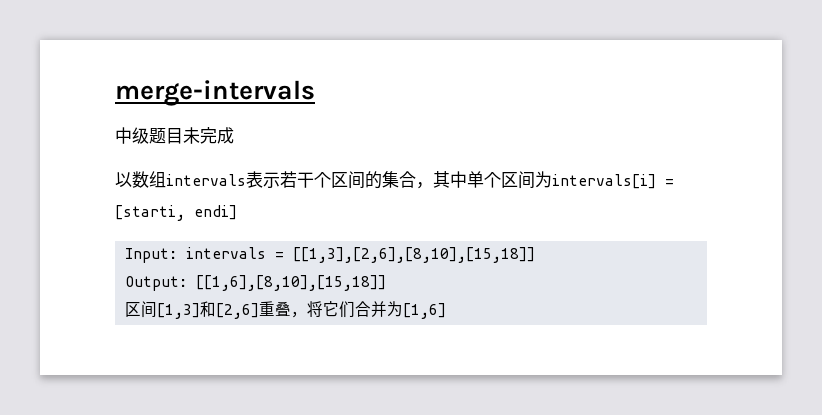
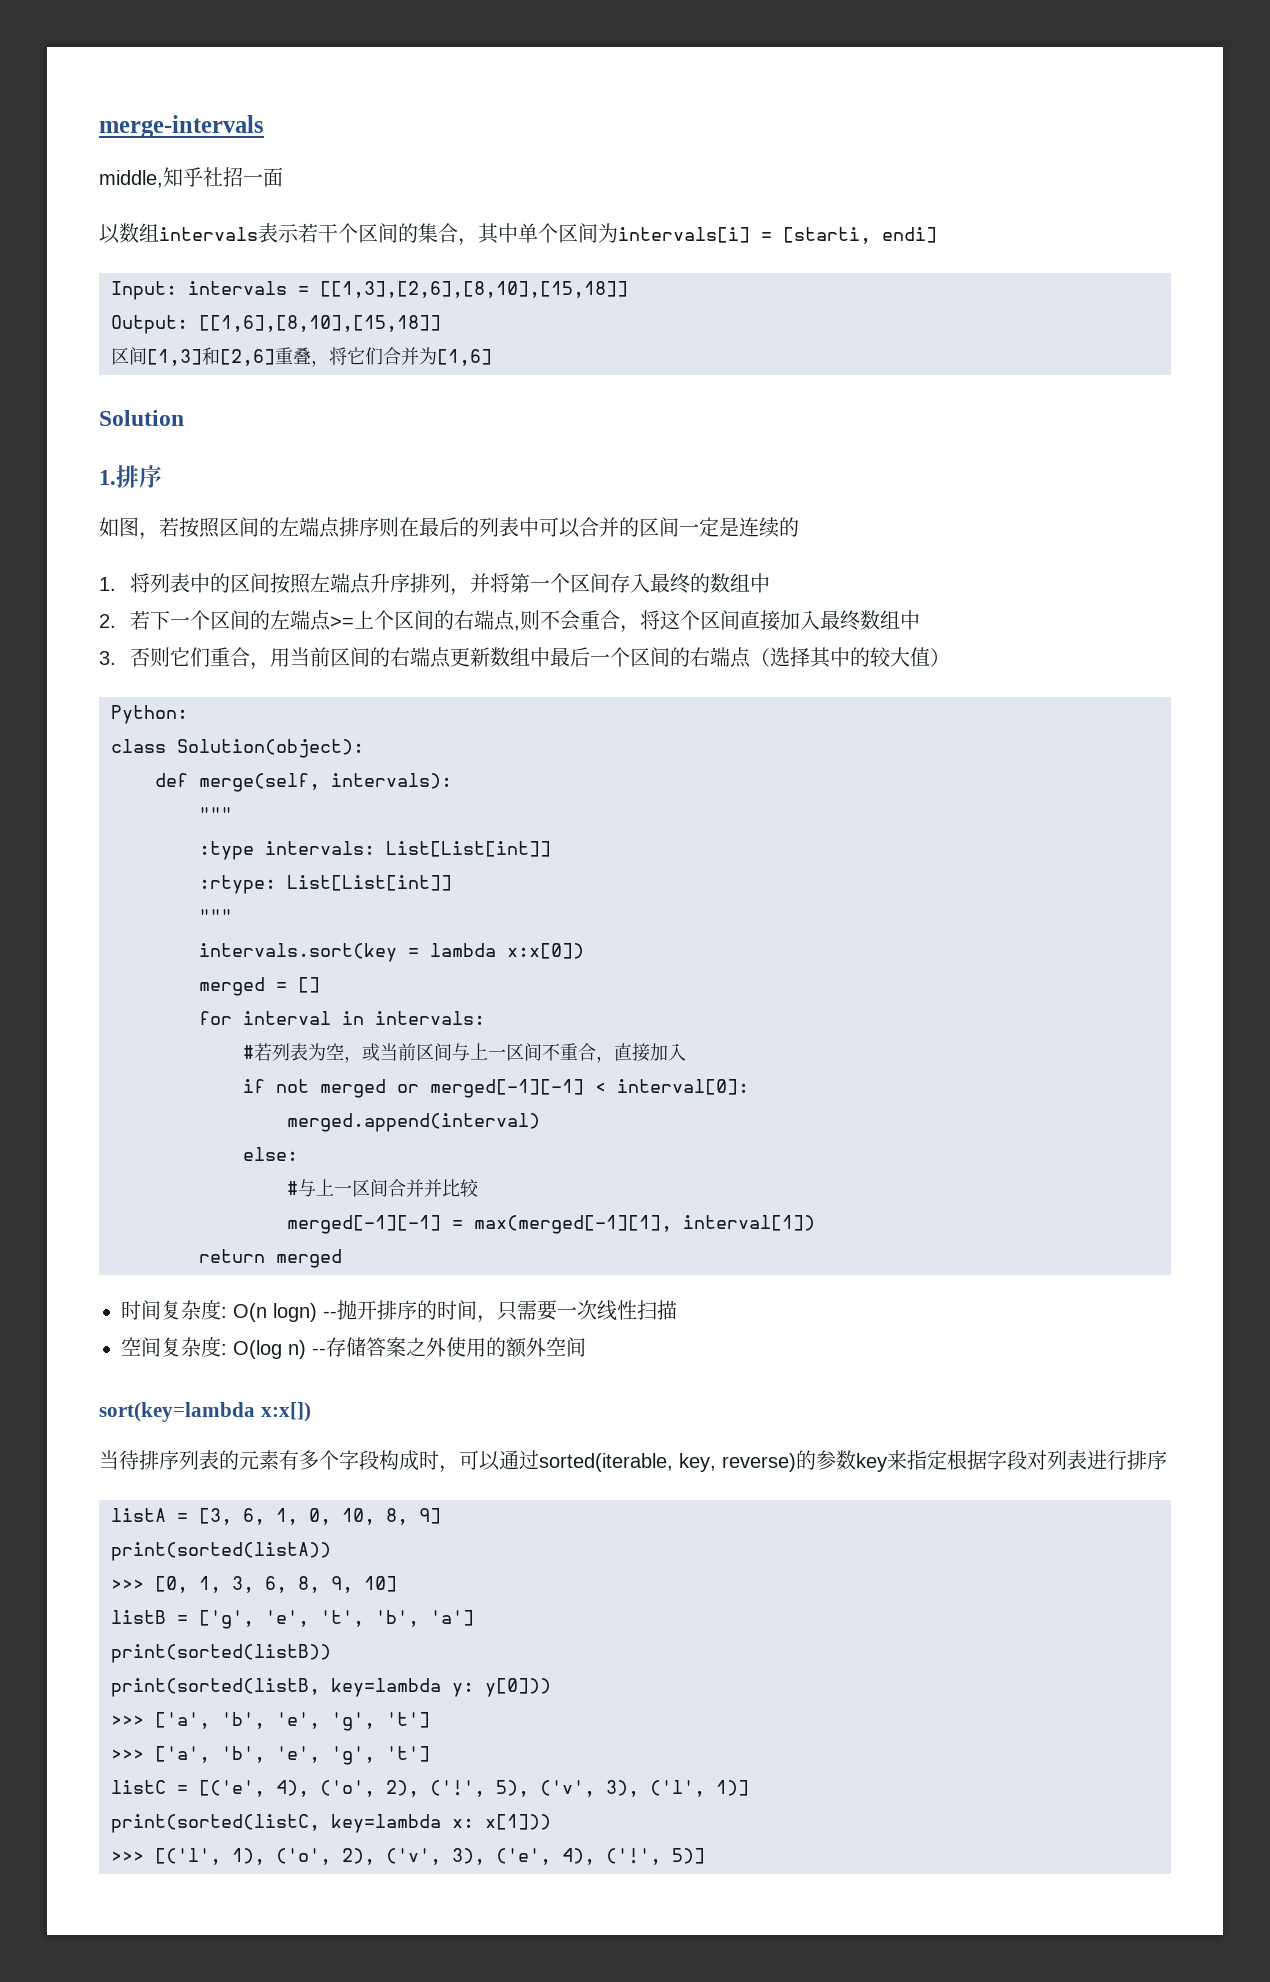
- 中级题目未完成
+ middle,知乎社招一面
+ Solution
+ 1.排序
+ 如图，若按照区间的左端点排序则在最后的列表中可以合并的区间一定是连续的
+ 1.将列表中的区间按照左端点升序排列，并将第一个区间存入最终的数组中
+ 2.若下一个区间的左端点>=上个区间的右端点,则不会重合，将这个区间直接加入最终数组中
+ 3.否则它们重合，用当前区间的右端点更新数组中最后一个区间的右端点（选择其中的较大值）
+ Python:
+ class Solution(object):
+ def merge(self, intervals):
+ """
+ :type intervals: List[List[int]]
+ :rtype: List[List[int]]
+ """
+ intervals.sort(key = lambda x:x[0])
+ merged = []
+ for interval in intervals:
+ #若列表为空，或当前区间与上一区间不重合，直接加入
+ if not merged or merged[-1][-1] < interval[0]:
+ merged.append(interval)
+ else:
+ #与上一区间合并并比较
+ merged[-1][-1] = max(merged[-1][1], interval[1])
+ return merged
+ 时间复杂度: O(n logn) --抛开排序的时间，只需要一次线性扫描
+ 空间复杂度: O(log n) --存储答案之外使用的额外空间
+ sort(key=lambda x:x[])
+ 当待排序列表的元素有多个字段构成时，可以通过sorted(iterable, key, reverse)的参数key来指定根据字段对列表进行排序
+ listA = [3, 6, 1, 0, 10, 8, 9]
+ print(sorted(listA))
+ >>> [0, 1, 3, 6, 8, 9, 10]
+ listB = ['g', 'e', 't', 'b', 'a']
+ print(sorted(listB))
+ print(sorted(listB, key=lambda y: y[0]))
+ >>> ['a', 'b', 'e', 'g', 't']
+ >>> ['a', 'b', 'e', 'g', 't']
+ listC = [('e', 4), ('o', 2), ('!', 5), ('v', 3), ('l', 1)]
+ print(sorted(listC, key=lambda x: x[1]))
+ >>> [('l', 1), ('o', 2), ('v', 3), ('e', 4), ('!', 5)]

